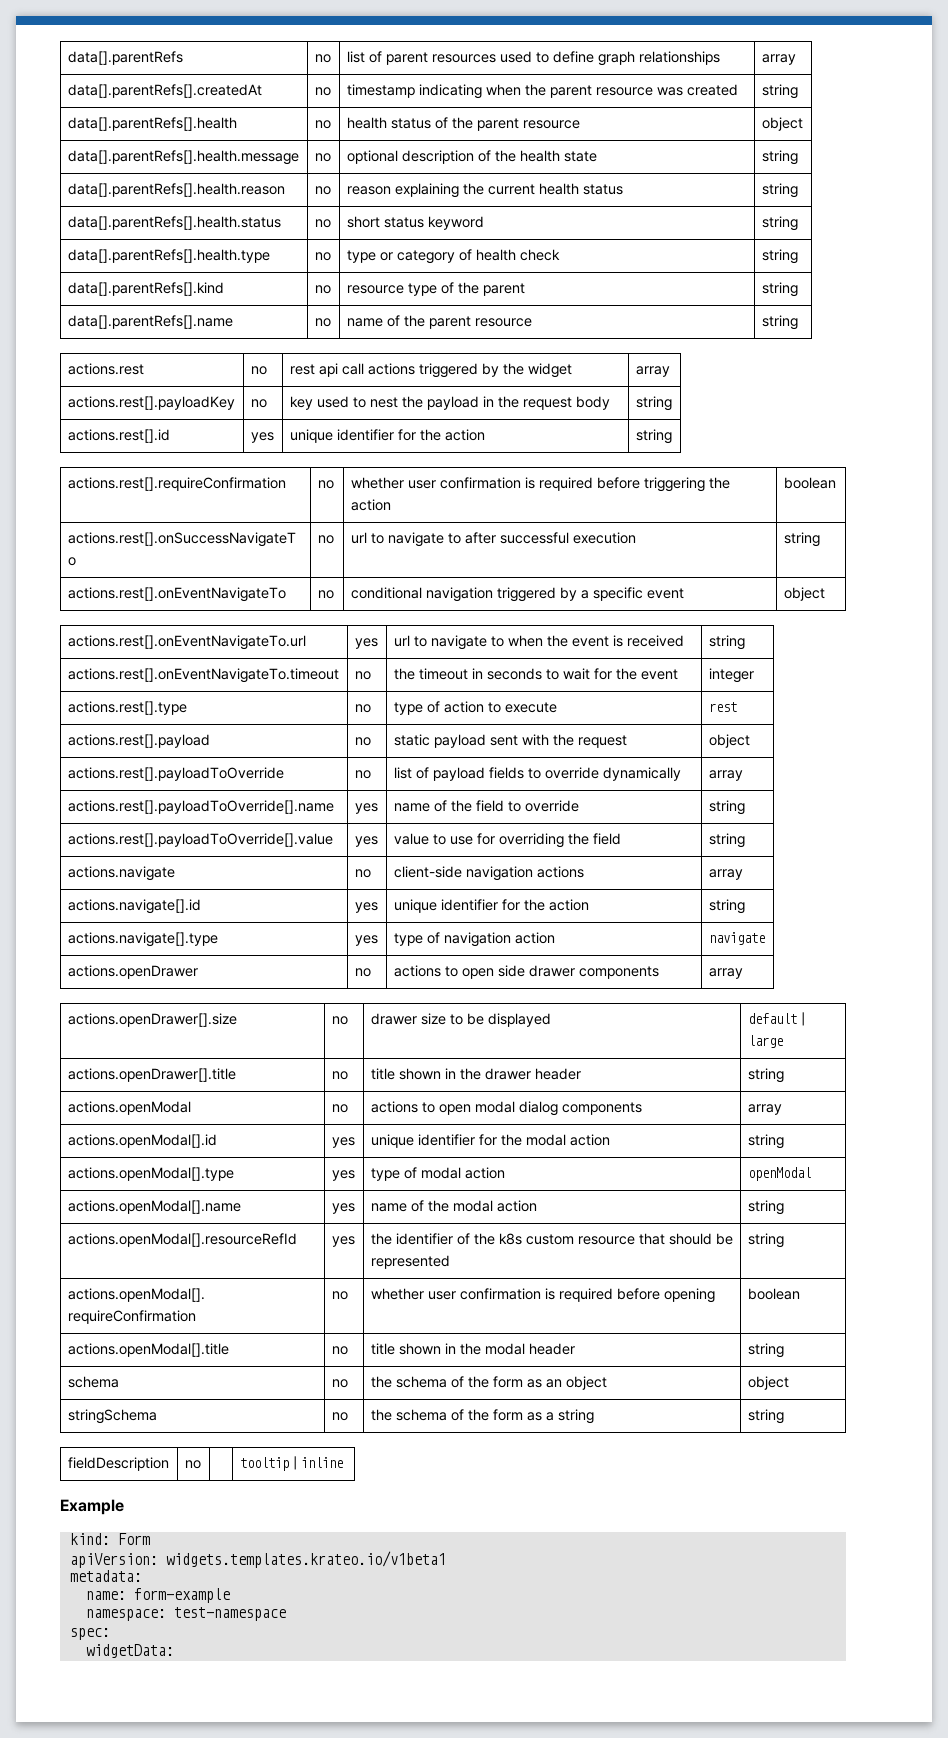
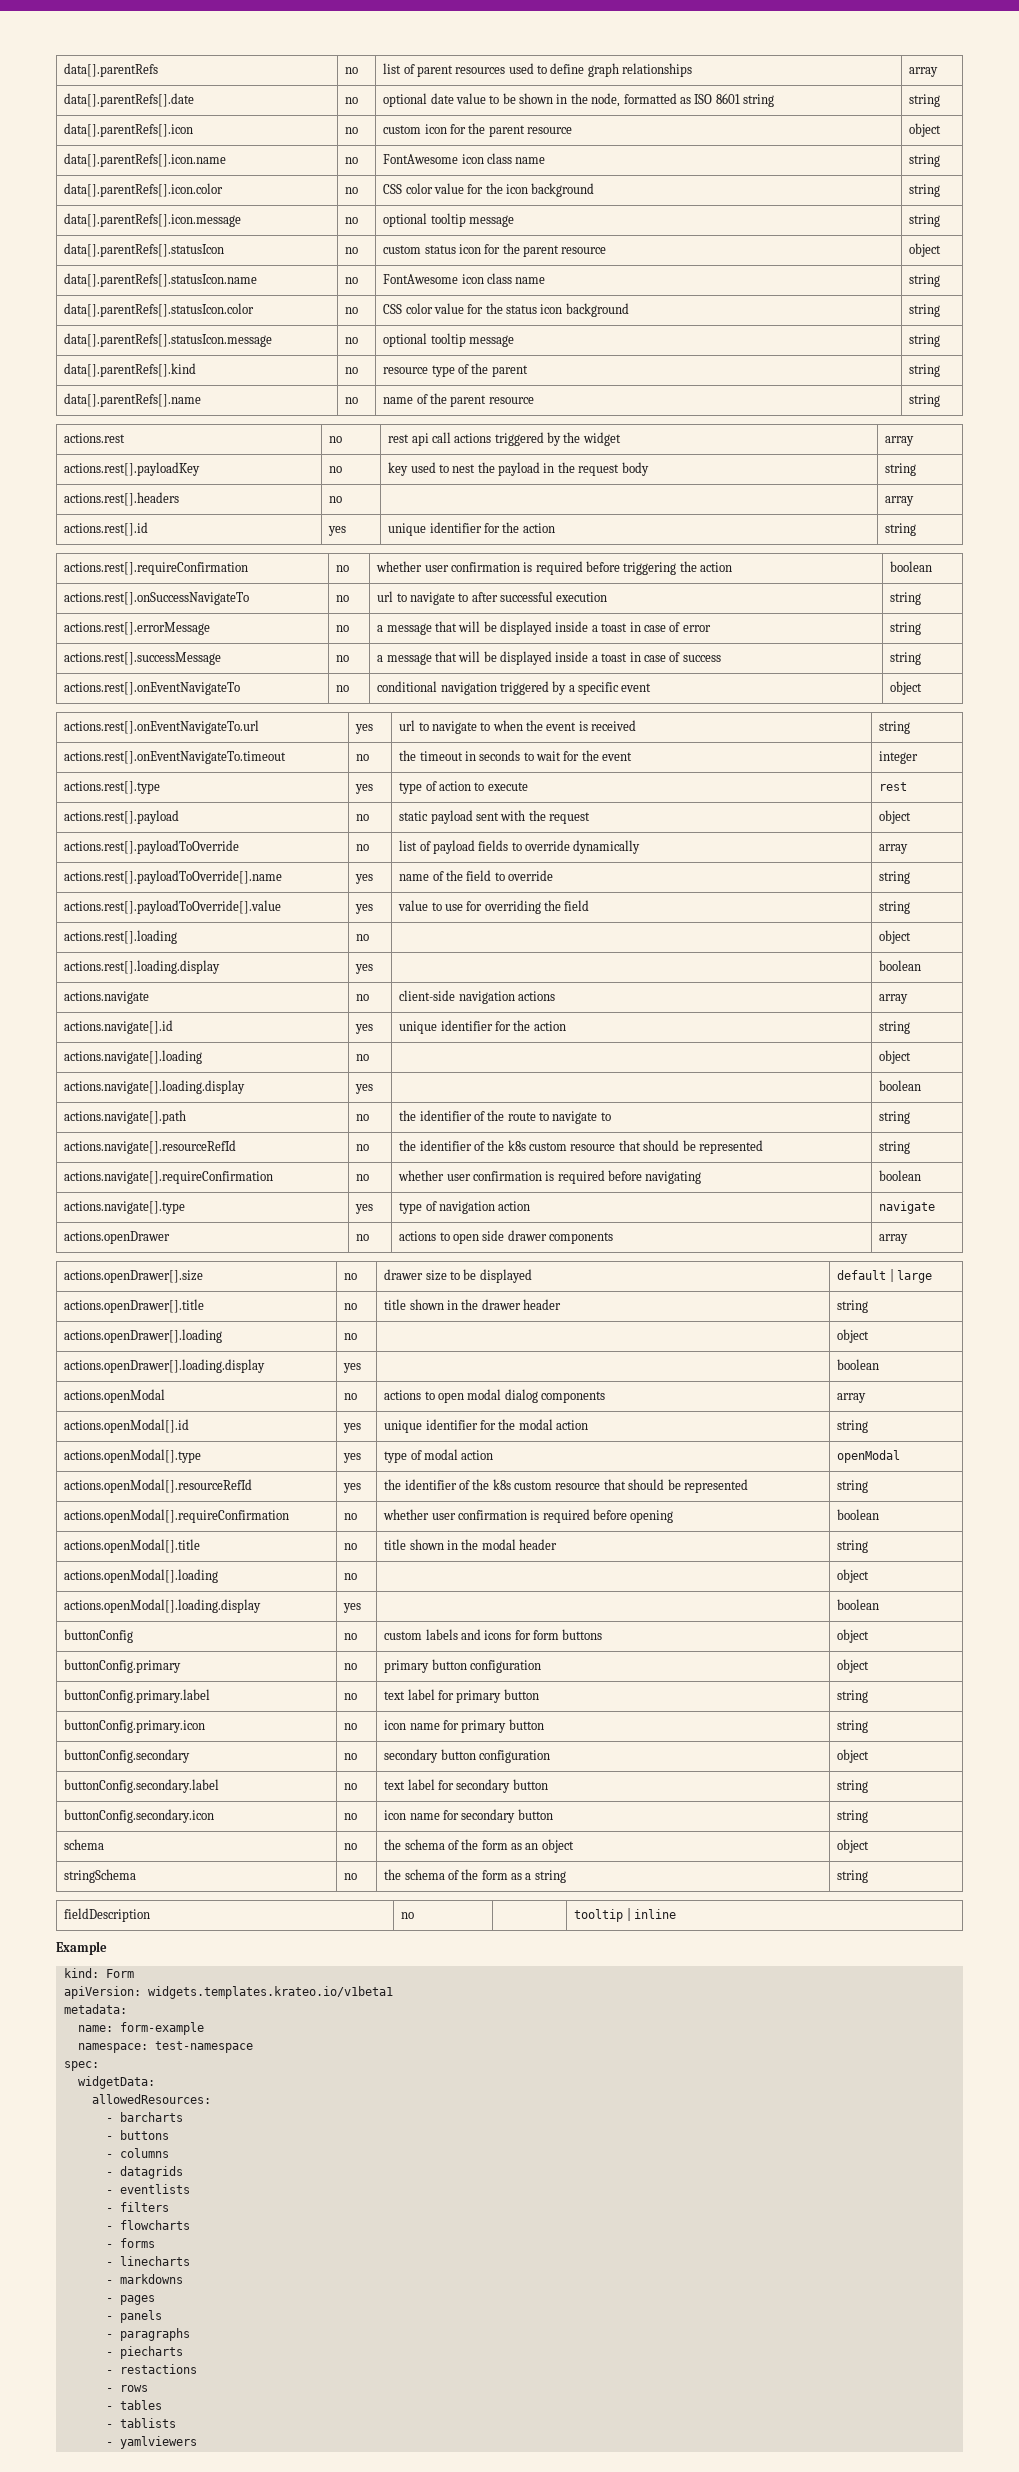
- data[].parentRefs[].createdAt | no | timestamp indicating when the parent resource was created | string
- data[].parentRefs[].health | no | health status of the parent resource | object
- data[].parentRefs[].health.message | no | optional description of the health state | string
- data[].parentRefs[].health.reason | no | reason explaining the current health status | string
- data[].parentRefs[].health.status | no | short status keyword | string
- data[].parentRefs[].health.type | no | type or category of health check | string
+ data[].parentRefs[].date | no | optional date value to be shown in the node, formatted as ISO 8601 string | string
+ data[].parentRefs[].icon | no | custom icon for the parent resource | object
+ data[].parentRefs[].icon.name | no | FontAwesome icon class name | string
+ data[].parentRefs[].icon.color | no | CSS color value for the icon background | string
+ data[].parentRefs[].icon.message | no | optional tooltip message | string
+ data[].parentRefs[].statusIcon | no | custom status icon for the parent resource | object
+ data[].parentRefs[].statusIcon.name | no | FontAwesome icon class name | string
+ data[].parentRefs[].statusIcon.color | no | CSS color value for the status icon background | string
+ data[].parentRefs[].statusIcon.message | no | optional tooltip message | string
+ actions.rest[].headers | no | | array
+ actions.rest[].errorMessage | no | a message that will be displayed inside a toast in case of error | string
+ actions.rest[].successMessage | no | a message that will be displayed inside a toast in case of success | string
- actions.rest[].type | no | type of action to execute | rest
+ actions.rest[].type | yes | type of action to execute | rest
+ actions.rest[].loading | no | | object
+ actions.rest[].loading.display | yes | | boolean
+ actions.navigate[].loading | no | | object
+ actions.navigate[].loading.display | yes | | boolean
+ actions.navigate[].path | no | the identifier of the route to navigate to | string
+ actions.navigate[].resourceRefId | no | the identifier of the k8s custom resource that should be represented | string
+ actions.navigate[].requireConfirmation | no | whether user confirmation is required before navigating | boolean
+ actions.openDrawer[].loading | no | | object
+ actions.openDrawer[].loading.display | yes | | boolean
- actions.openModal[].name | yes | name of the modal action | string
+ actions.openModal[].loading | no | | object
+ actions.openModal[].loading.display | yes | | boolean
+ buttonConfig | no | custom labels and icons for form buttons | object
+ buttonConfig.primary | no | primary button configuration | object
+ buttonConfig.primary.label | no | text label for primary button | string
+ buttonConfig.primary.icon | no | icon name for primary button | string
+ buttonConfig.secondary | no | secondary button configuration | object
+ buttonConfig.secondary.label | no | text label for secondary button | string
+ buttonConfig.secondary.icon | no | icon name for secondary button | string
+ allowedResources:
+ - barcharts
+ - buttons
+ - columns
+ - datagrids
+ - eventlists
+ - filters
+ - flowcharts
+ - forms
+ - linecharts
+ - markdowns
+ - pages
+ - panels
+ - paragraphs
+ - piecharts
+ - restactions
+ - rows
+ - tables
+ - tablists
+ - yamlviewers

